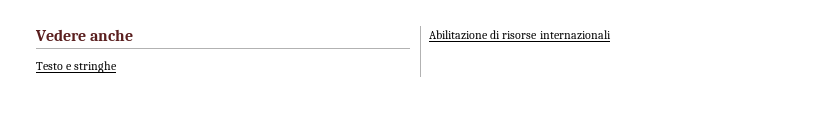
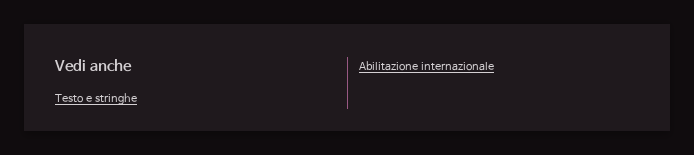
- Vedere anche
+ Vedi anche
- Abilitazione di risorse internazionali
+ Abilitazione internazionale

